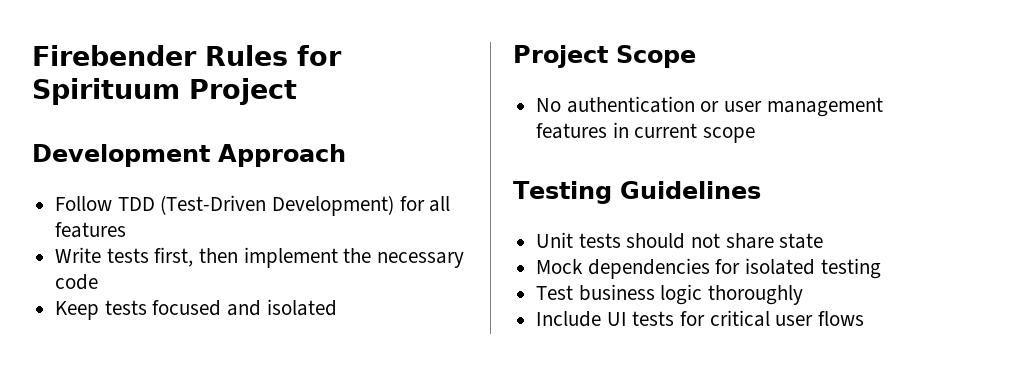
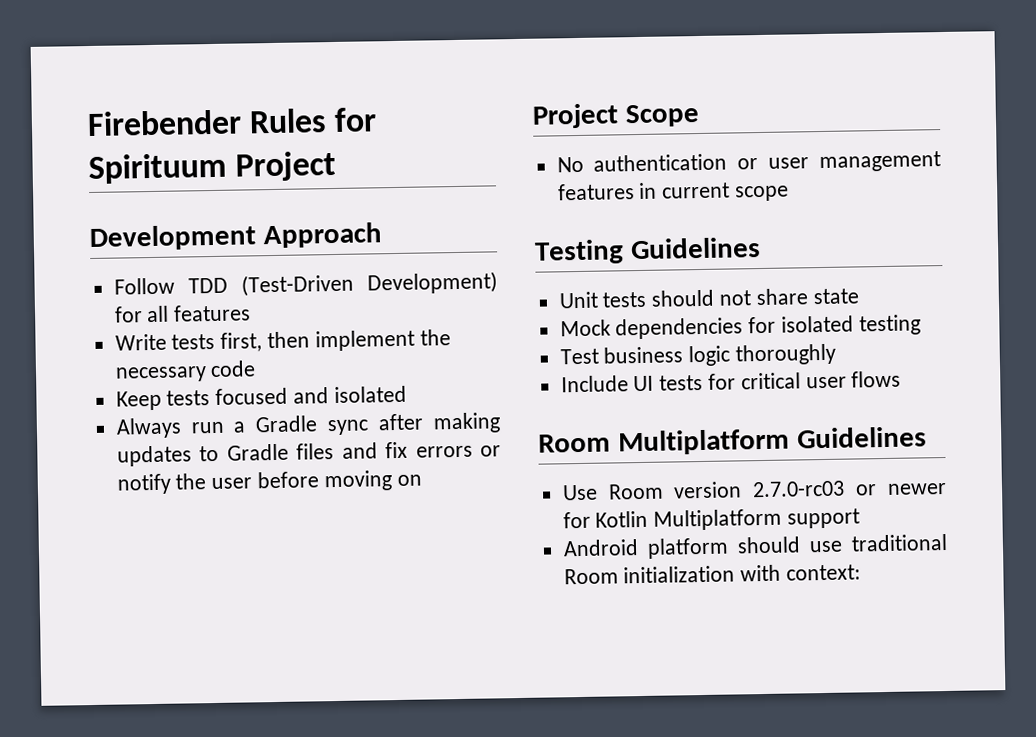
+ Always run a Gradle sync after making updates to Gradle files and fix errors or notify the user before moving on
+ Room Multiplatform Guidelines
+ Use Room version 2.7.0-rc03 or newer for Kotlin Multiplatform support
+ Android platform should use traditional Room initialization with context:

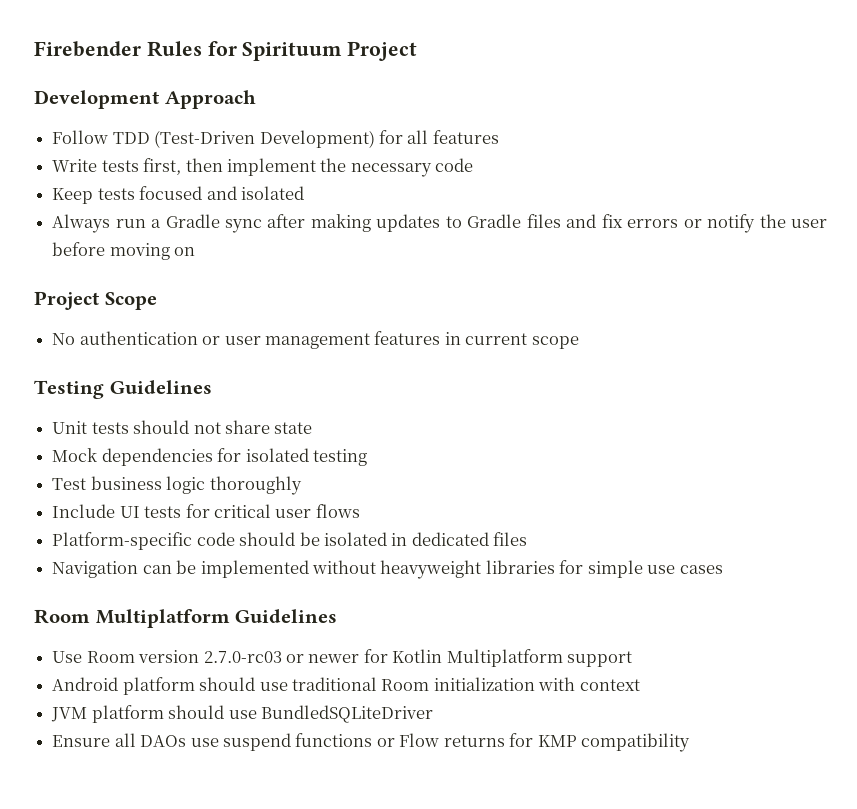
+ Platform-specific code should be isolated in dedicated files
+ Navigation can be implemented without heavyweight libraries for simple use cases
- Android platform should use traditional Room initialization with context:
+ Android platform should use traditional Room initialization with context
+ JVM platform should use BundledSQLiteDriver
+ Ensure all DAOs use suspend functions or Flow returns for KMP compatibility

